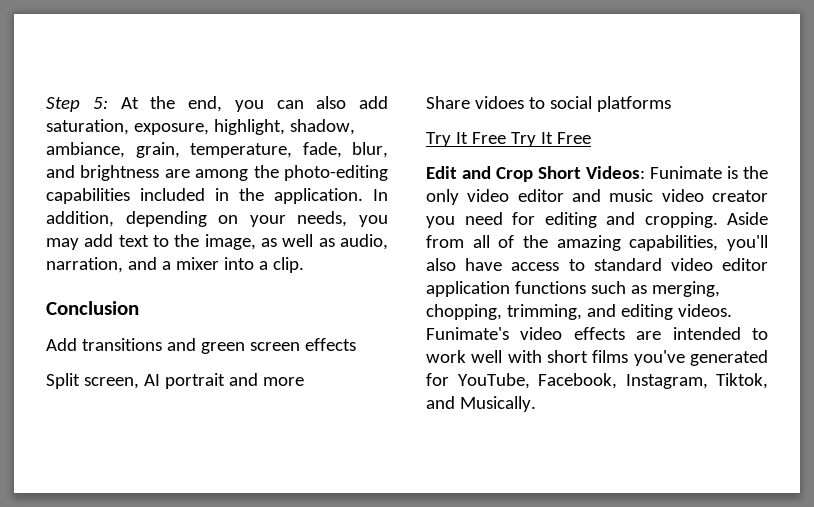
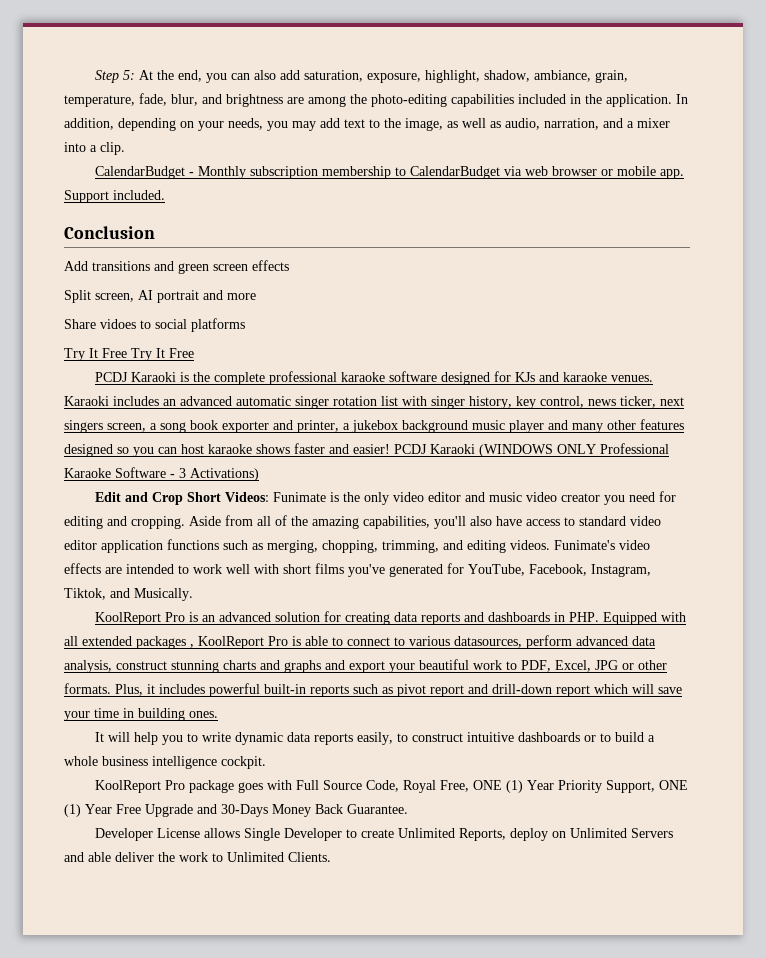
+ CalendarBudget - Monthly subscription membership to CalendarBudget via web browser or mobile app. Support included.
+ PCDJ Karaoki is the complete professional karaoke software designed for KJs and karaoke venues. Karaoki includes an advanced automatic singer rotation list with singer history, key control, news ticker, next singers screen, a song book exporter and printer, a jukebox background music player and many other features designed so you can host karaoke shows faster and easier! PCDJ Karaoki (WINDOWS ONLY Professional Karaoke Software - 3 Activations)
+ KoolReport Pro is an advanced solution for creating data reports and dashboards in PHP. Equipped with all extended packages , KoolReport Pro is able to connect to various datasources, perform advanced data analysis, construct stunning charts and graphs and export your beautiful work to PDF, Excel, JPG or other formats. Plus, it includes powerful built-in reports such as pivot report and drill-down report which will save your time in building ones.
+ It will help you to write dynamic data reports easily, to construct intuitive dashboards or to build a whole business intelligence cockpit.
+ KoolReport Pro package goes with Full Source Code, Royal Free, ONE (1) Year Priority Support, ONE (1) Year Free Upgrade and 30-Days Money Back Guarantee.
+ Developer License allows Single Developer to create Unlimited Reports, deploy on Unlimited Servers and able deliver the work to Unlimited Clients.

